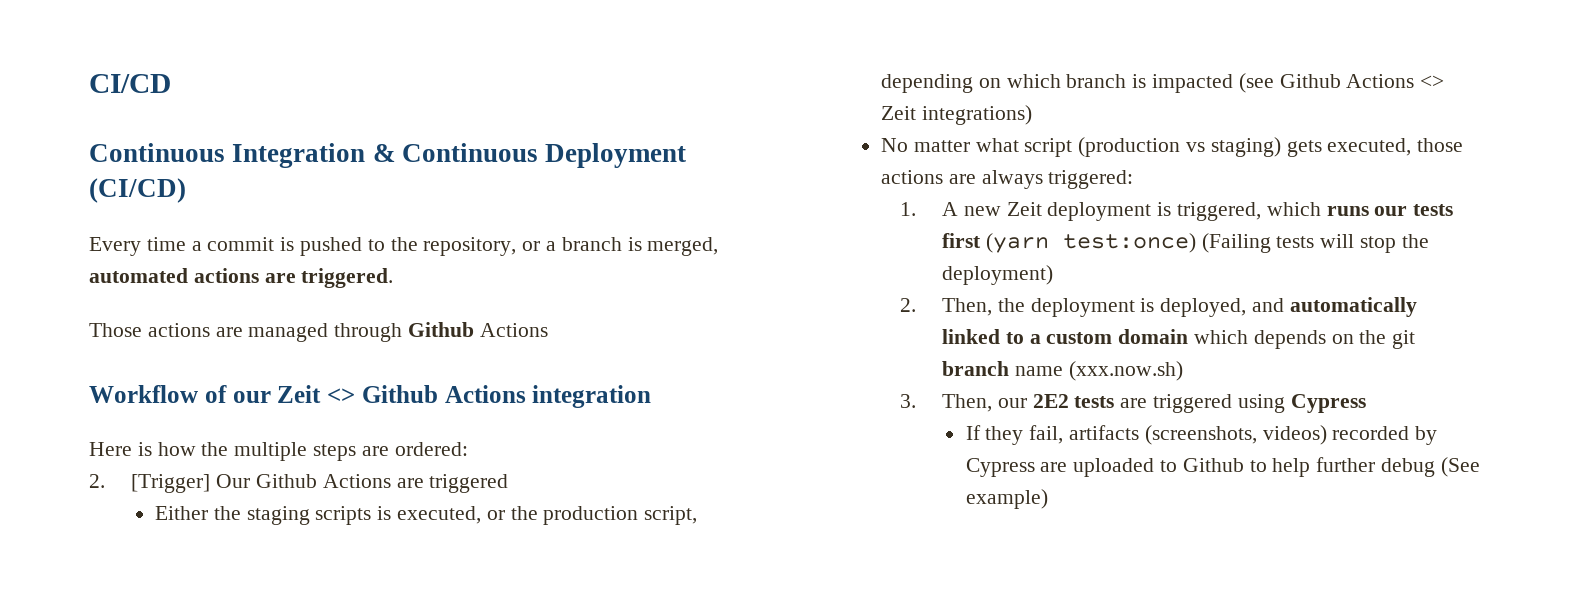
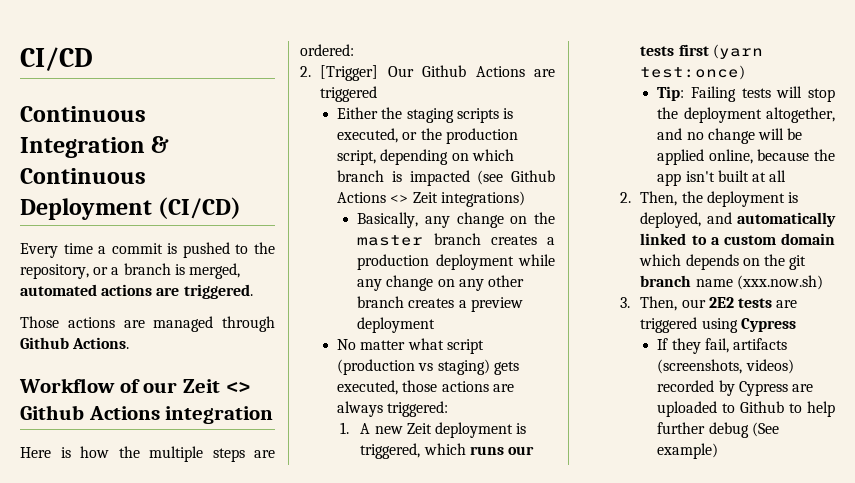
- Those actions are managed through Github Actions
+ Those actions are managed through Github Actions.
+ Basically, any change on the master branch creates a production deployment while any change on any other branch creates a preview deployment
- 1. A new Zeit deployment is triggered, which runs our tests first (yarn test:once) (Failing tests will stop the deployment)
+ 1. A new Zeit deployment is triggered, which runs our tests first (yarn test:once)
+ Tip: Failing tests will stop the deployment altogether, and no change will be applied online, because the app isn't built at all

